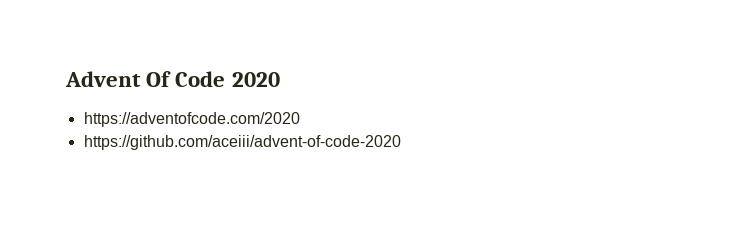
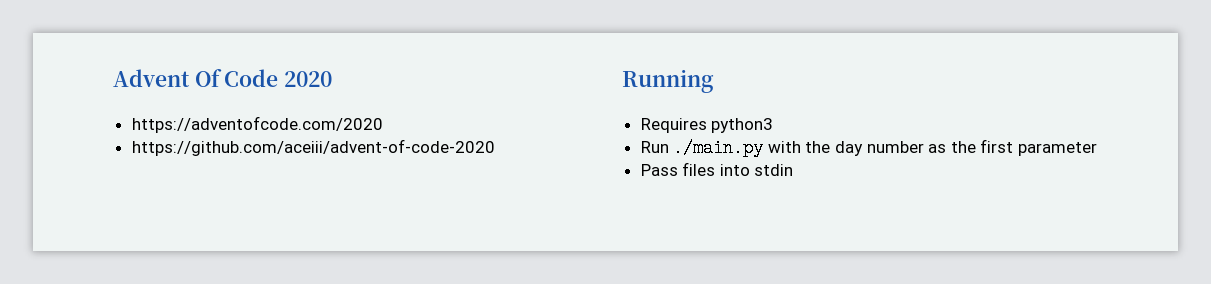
+ Running
+ Requires python3
+ Run ./main.py with the day number as the first parameter
+ Pass files into stdin

